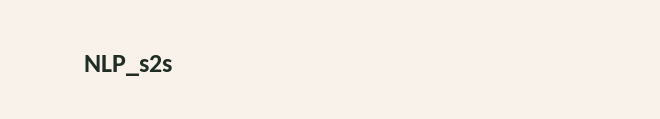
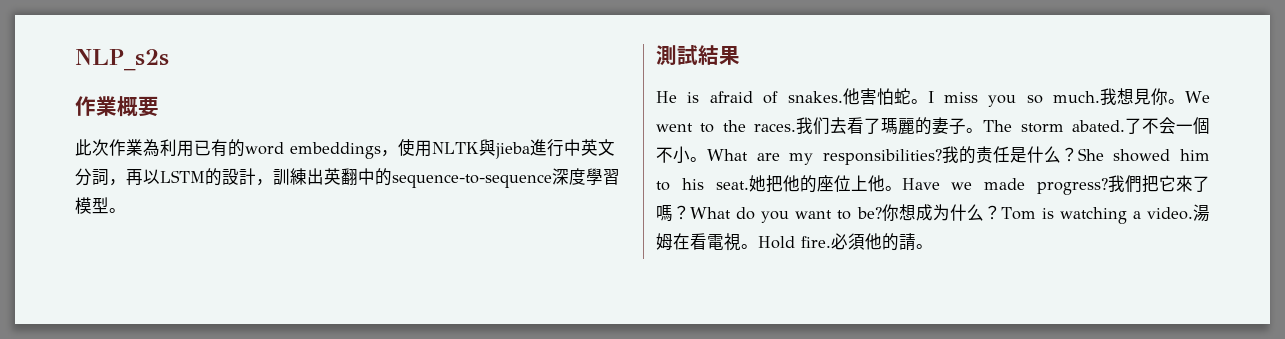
+ 作業概要
+ 此次作業為利用已有的word embeddings，使用NLTK與jieba進行中英文分詞，再以LSTM的設計，訓練出英翻中的sequence-to-sequence深度學習模型。
+ 測試結果
+ He is afraid of snakes.他害怕蛇。I miss you so much.我想見你。We went to the races.我们去看了瑪麗的妻子。The storm abated.了不会一個不小。What are my responsibilities?我的责任是什么？She showed him to his seat.她把他的座位上他。Have we made progress?我們把它來了嗎？What do you want to be?你想成为什么？Tom is watching a video.湯姆在看電視。Hold fire.必須他的請。

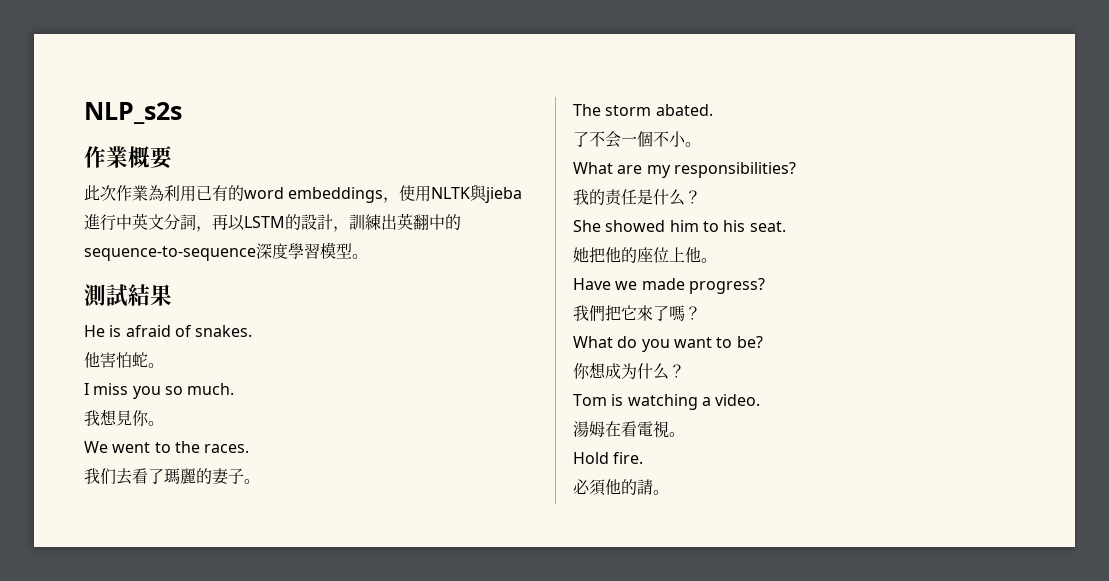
- He is afraid of snakes.他害怕蛇。I miss you so much.我想見你。We went to the races.我们去看了瑪麗的妻子。The storm abated.了不会一個不小。What are my responsibilities?我的责任是什么？She showed him to his seat.她把他的座位上他。Have we made progress?我們把它來了嗎？What do you want to be?你想成为什么？Tom is watching a video.湯姆在看電視。Hold fire.必須他的請。
+ He is afraid of snakes.
+ 他害怕蛇。
+ I miss you so much.
+ 我想見你。
+ We went to the races.
+ 我们去看了瑪麗的妻子。
+ The storm abated.
+ 了不会一個不小。
+ What are my responsibilities?
+ 我的责任是什么？
+ She showed him to his seat.
+ 她把他的座位上他。
+ Have we made progress?
+ 我們把它來了嗎？
+ What do you want to be?
+ 你想成为什么？
+ Tom is watching a video.
+ 湯姆在看電視。
+ Hold fire.
+ 必須他的請。

